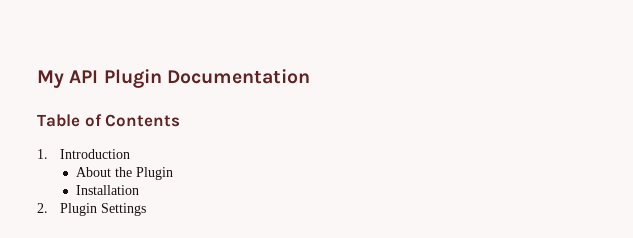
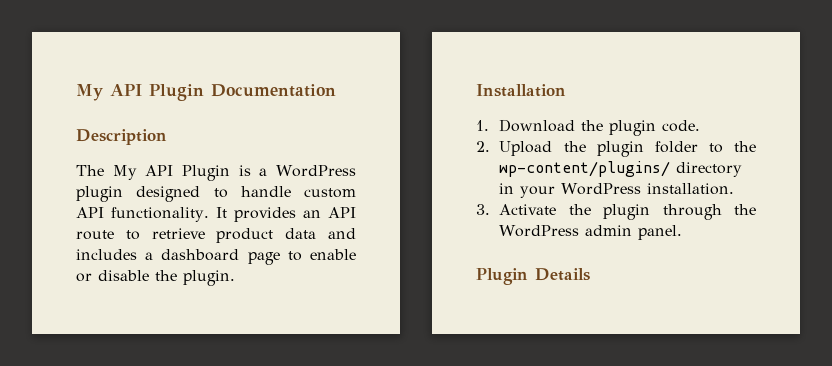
- Table of Contents
- 1. Introduction
- About the Plugin
+ Description
+ The My API Plugin is a WordPress plugin designed to handle custom API functionality. It provides an API route to retrieve product data and includes a dashboard page to enable or disable the plugin.
  Installation
- 2. Plugin Settings
+ 1. Download the plugin code.
+ 2. Upload the plugin folder to the wp-content/plugins/ directory in your WordPress installation.
+ 3. Activate the plugin through the WordPress admin panel.
+ Plugin Details

